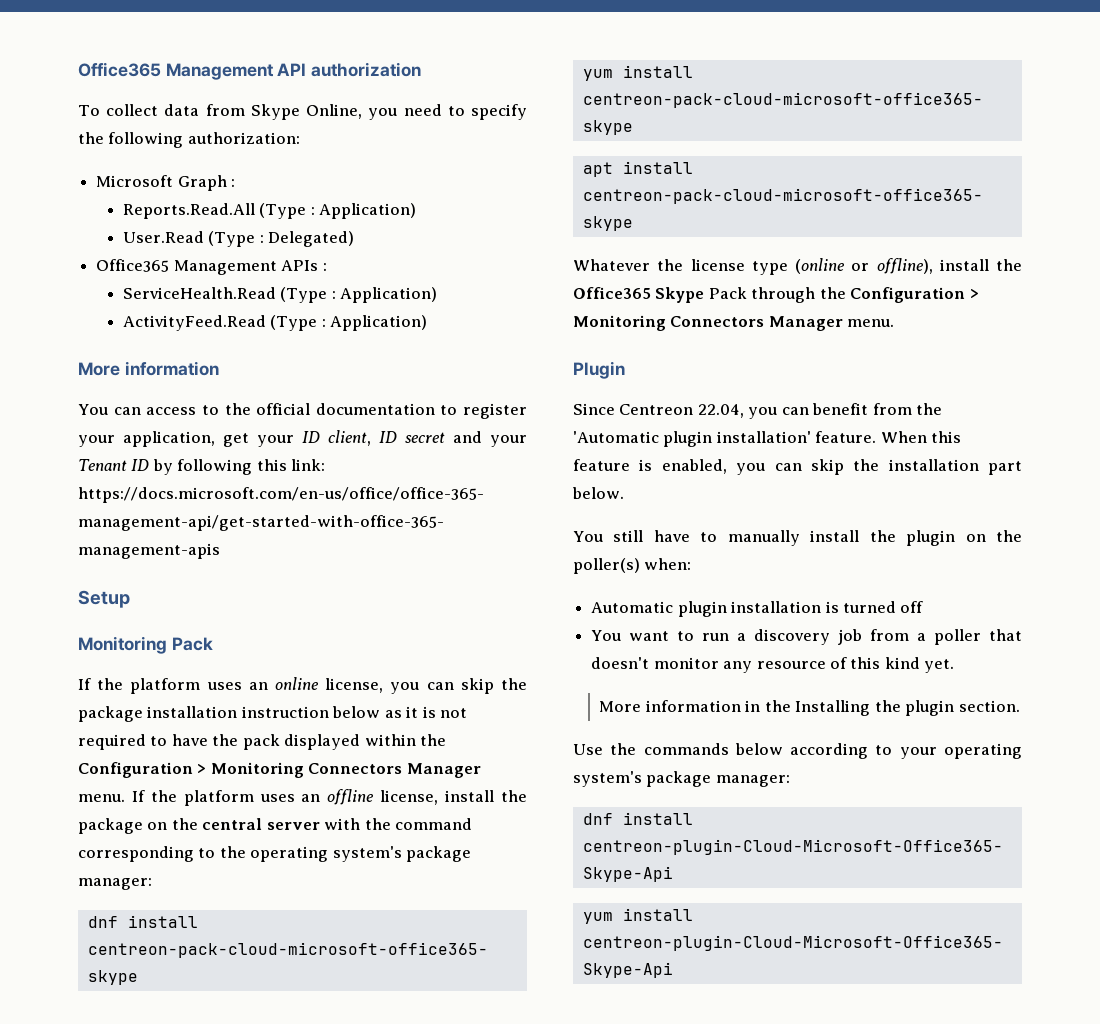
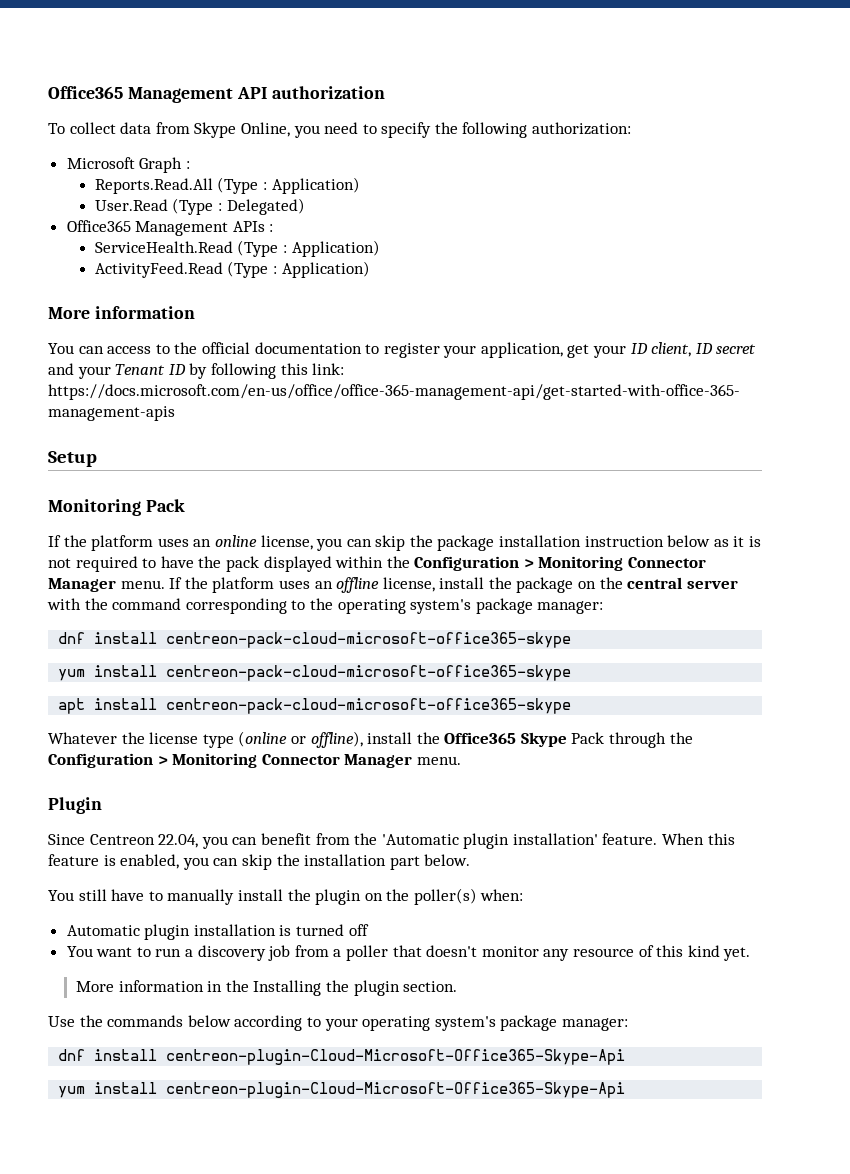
- If the platform uses an online license, you can skip the package installation instruction below as it is not required to have the pack displayed within the Configuration > Monitoring Connectors Manager menu.
+ If the platform uses an online license, you can skip the package installation instruction below as it is not required to have the pack displayed within the Configuration > Monitoring Connector Manager menu.
- Whatever the license type (online or offline), install the Office365 Skype Pack through the Configuration > Monitoring Connectors Manager menu.
+ Whatever the license type (online or offline), install the Office365 Skype Pack through the Configuration > Monitoring Connector Manager menu.

